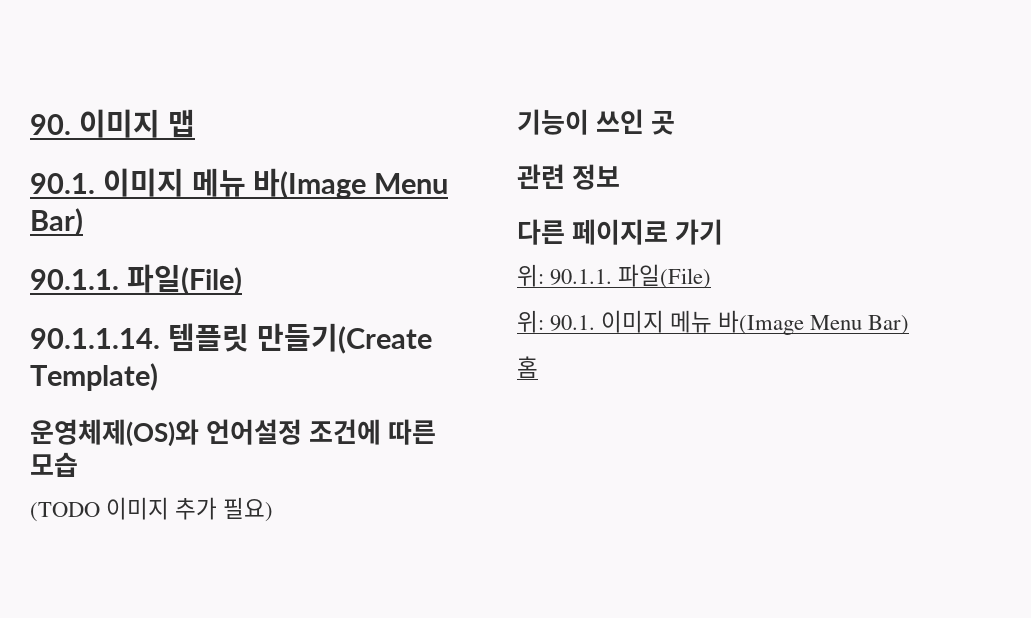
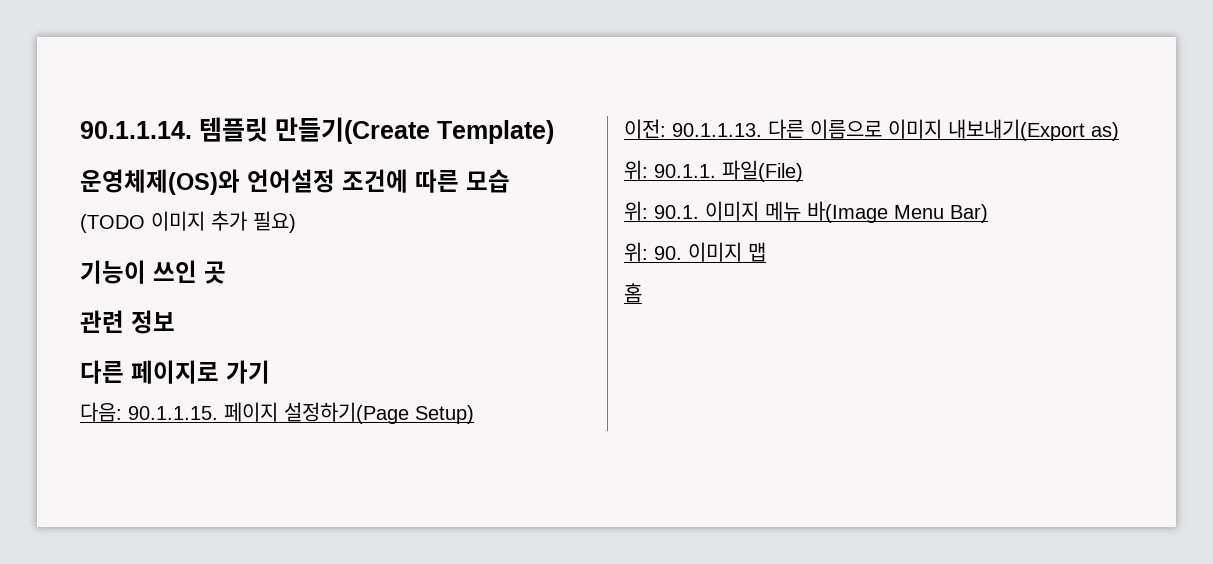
- 90. 이미지 맵
- 90.1. 이미지 메뉴 바(Image Menu Bar)
- 90.1.1. 파일(File)
+ 다음: 90.1.1.15. 페이지 설정하기(Page Setup)
+ 이전: 90.1.1.13. 다른 이름으로 이미지 내보내기(Export as)
+ 위: 90. 이미지 맵

